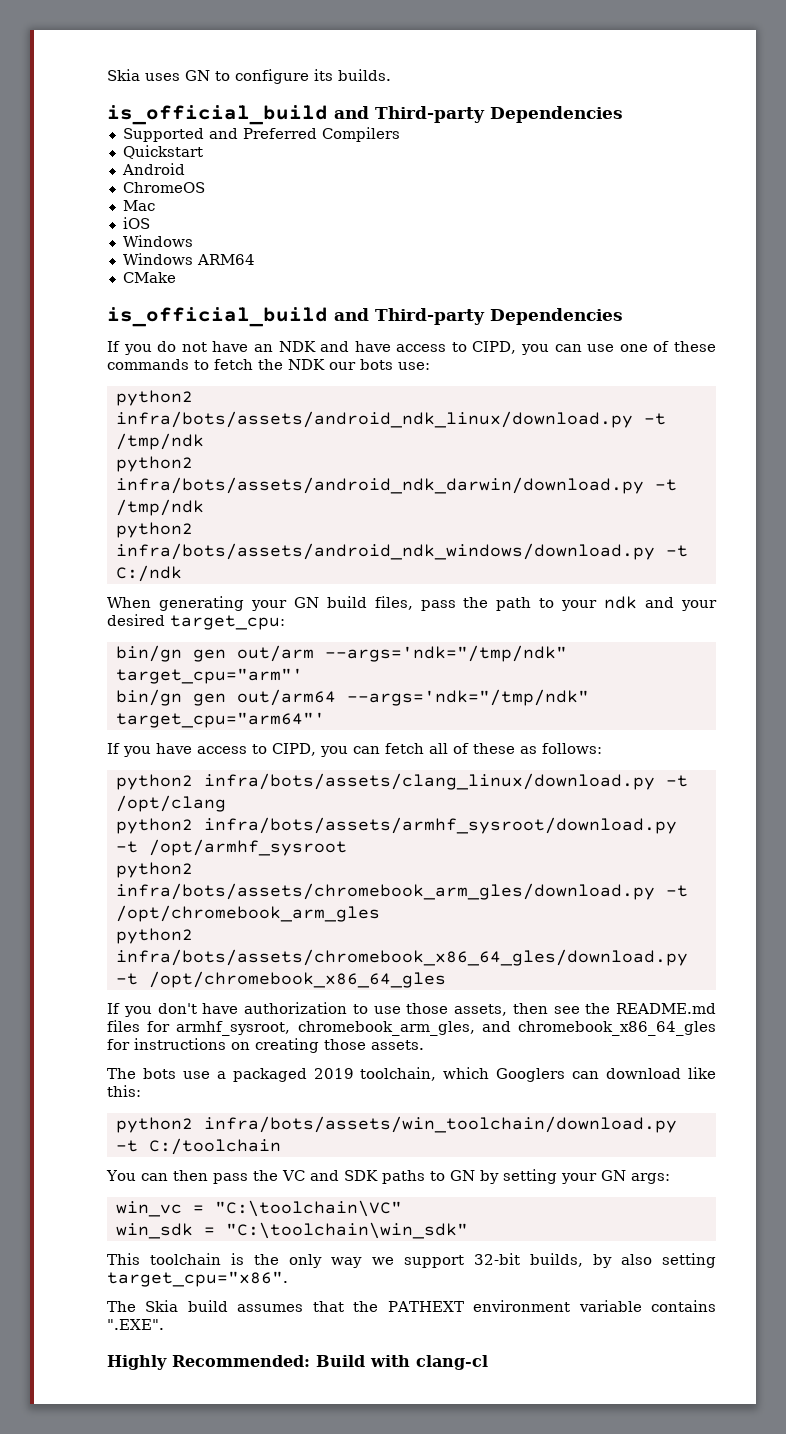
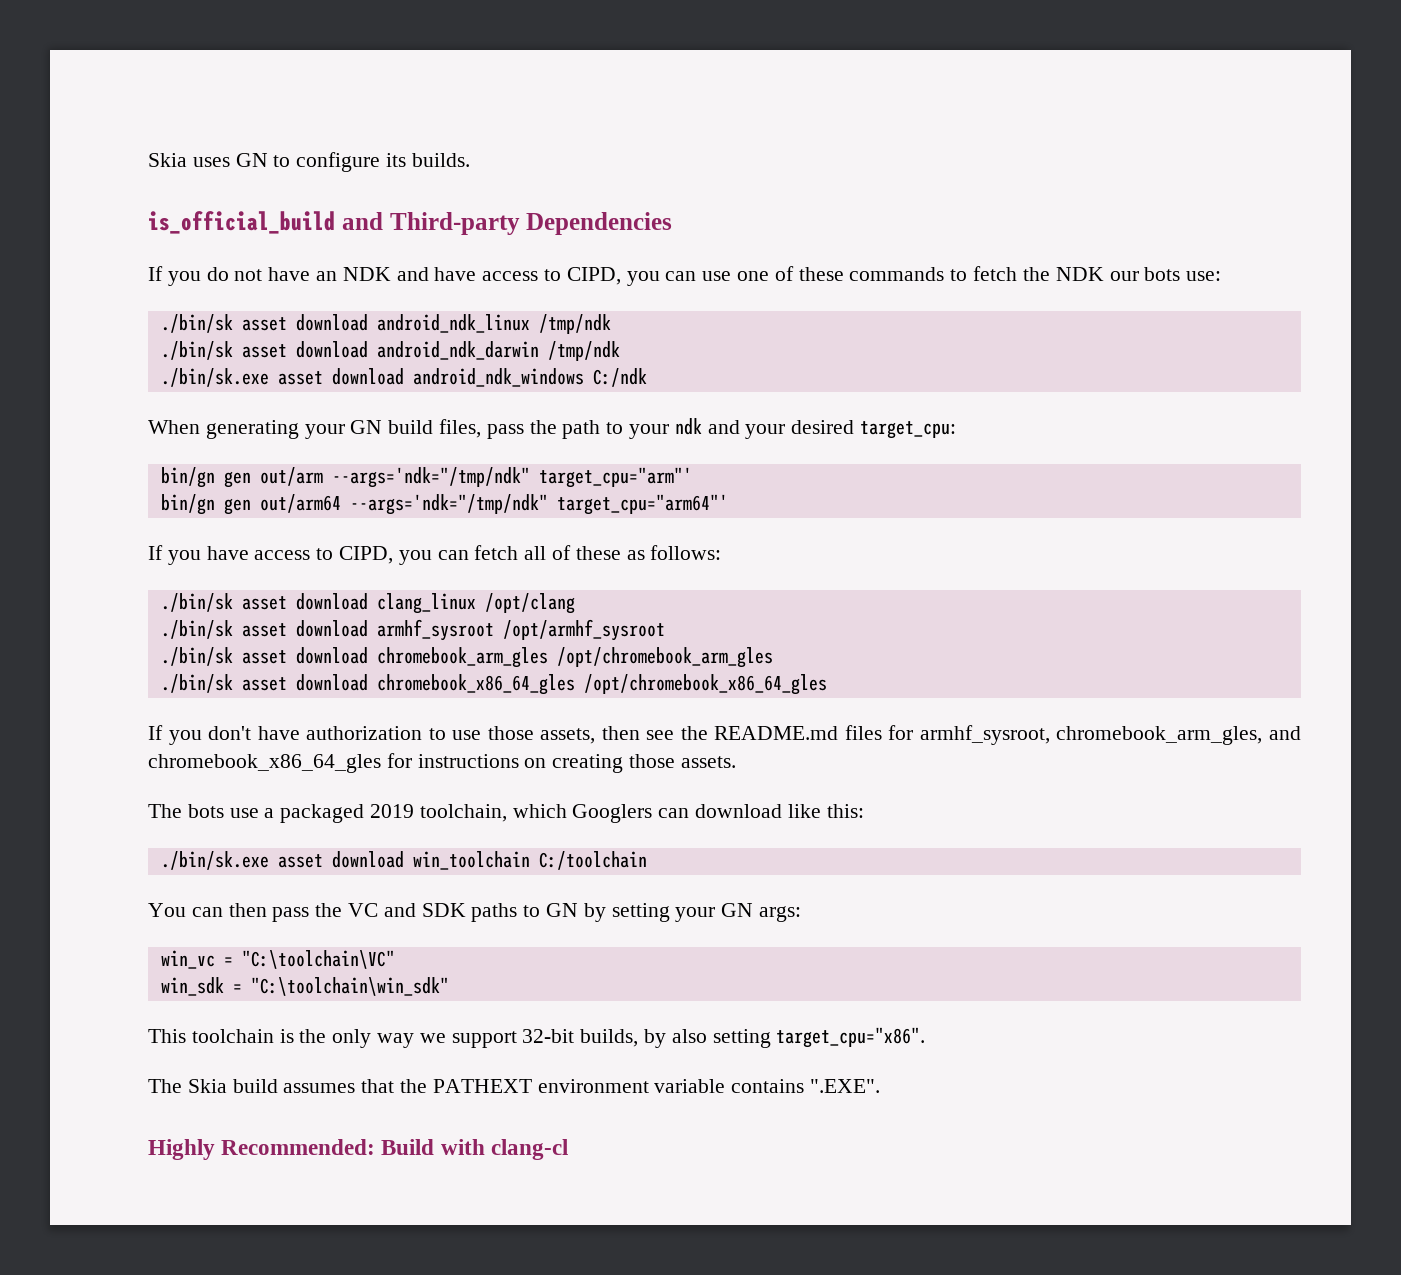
- Supported and Preferred Compilers
- Quickstart
- Android
- ChromeOS
- Mac
- iOS
- Windows
- Windows ARM64
- CMake
- is_official_build and Third-party Dependencies
- python2 infra/bots/assets/android_ndk_linux/download.py -t /tmp/ndk
- python2 infra/bots/assets/android_ndk_darwin/download.py -t /tmp/ndk
- python2 infra/bots/assets/android_ndk_windows/download.py -t C:/ndk
+ ./bin/sk asset download android_ndk_linux /tmp/ndk
+ ./bin/sk asset download android_ndk_darwin /tmp/ndk
+ ./bin/sk.exe asset download android_ndk_windows C:/ndk
- python2 infra/bots/assets/clang_linux/download.py -t /opt/clang
- python2 infra/bots/assets/armhf_sysroot/download.py -t /opt/armhf_sysroot
- python2 infra/bots/assets/chromebook_arm_gles/download.py -t /opt/chromebook_arm_gles
- python2 infra/bots/assets/chromebook_x86_64_gles/download.py -t /opt/chromebook_x86_64_gles
+ ./bin/sk asset download clang_linux /opt/clang
+ ./bin/sk asset download armhf_sysroot /opt/armhf_sysroot
+ ./bin/sk asset download chromebook_arm_gles /opt/chromebook_arm_gles
+ ./bin/sk asset download chromebook_x86_64_gles /opt/chromebook_x86_64_gles
- python2 infra/bots/assets/win_toolchain/download.py -t C:/toolchain
+ ./bin/sk.exe asset download win_toolchain C:/toolchain

